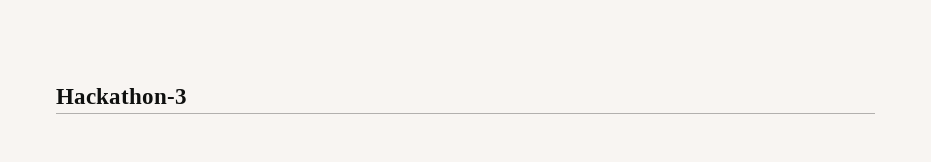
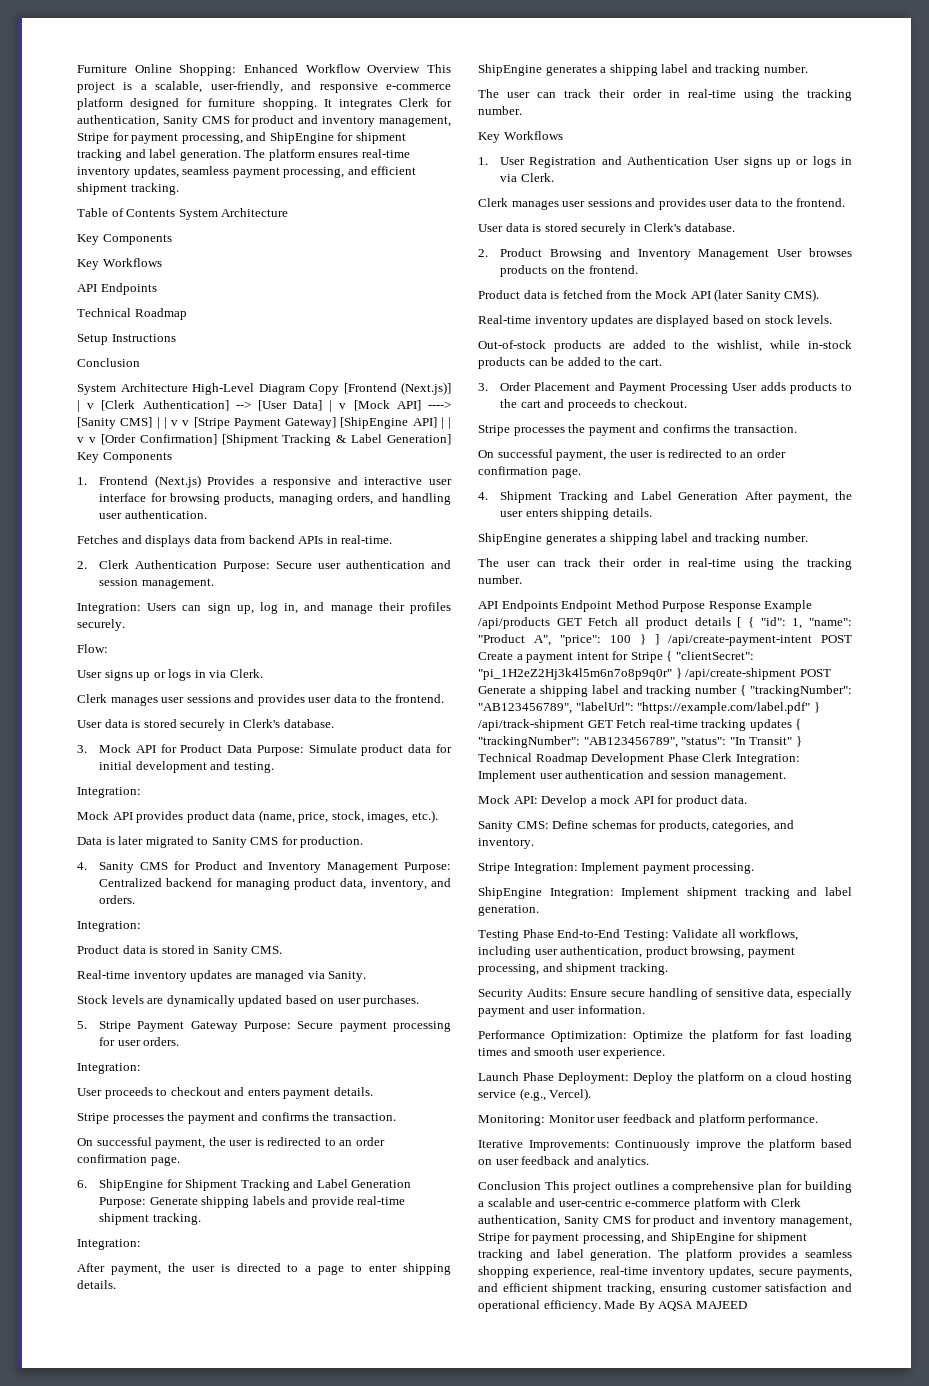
- Hackathon-3
+ Furniture Online Shopping: Enhanced Workflow Overview This project is a scalable, user-friendly, and responsive e-commerce platform designed for furniture shopping. It integrates Clerk for authentication, Sanity CMS for product and inventory management, Stripe for payment processing, and ShipEngine for shipment tracking and label generation. The platform ensures real-time inventory updates, seamless payment processing, and efficient shipment tracking.
+ Table of Contents System Architecture
+ Key Components
+ Key Workflows
+ API Endpoints
+ Technical Roadmap
+ Setup Instructions
+ Conclusion
+ System Architecture High-Level Diagram Copy [Frontend (Next.js)] | v [Clerk Authentication] --> [User Data] | v [Mock API] ----> [Sanity CMS] | | v v [Stripe Payment Gateway] [ShipEngine API] | | v v [Order Confirmation] [Shipment Tracking & Label Generation] Key Components
+ 1. Frontend (Next.js) Provides a responsive and interactive user interface for browsing products, managing orders, and handling user authentication.
+ Fetches and displays data from backend APIs in real-time.
+ 2. Clerk Authentication Purpose: Secure user authentication and session management.
+ Integration: Users can sign up, log in, and manage their profiles securely.
+ Flow:
+ User signs up or logs in via Clerk.
+ Clerk manages user sessions and provides user data to the frontend.
+ User data is stored securely in Clerk's database.
+ 3. Mock API for Product Data Purpose: Simulate product data for initial development and testing.
+ Integration:
+ Mock API provides product data (name, price, stock, images, etc.).
+ Data is later migrated to Sanity CMS for production.
+ 4. Sanity CMS for Product and Inventory Management Purpose: Centralized backend for managing product data, inventory, and orders.
+ Integration:
+ Product data is stored in Sanity CMS.
+ Real-time inventory updates are managed via Sanity.
+ Stock levels are dynamically updated based on user purchases.
+ 5. Stripe Payment Gateway Purpose: Secure payment processing for user orders.
+ Integration:
+ User proceeds to checkout and enters payment details.
+ Stripe processes the payment and confirms the transaction.
+ On successful payment, the user is redirected to an order confirmation page.
+ 6. ShipEngine for Shipment Tracking and Label Generation Purpose: Generate shipping labels and provide real-time shipment tracking.
+ Integration:
+ After payment, the user is directed to a page to enter shipping details.
+ ShipEngine generates a shipping label and tracking number.
+ The user can track their order in real-time using the tracking number.
+ Key Workflows
+ 1. User Registration and Authentication User signs up or logs in via Clerk.
+ Clerk manages user sessions and provides user data to the frontend.
+ User data is stored securely in Clerk's database.
+ 2. Product Browsing and Inventory Management User browses products on the frontend.
+ Product data is fetched from the Mock API (later Sanity CMS).
+ Real-time inventory updates are displayed based on stock levels.
+ Out-of-stock products are added to the wishlist, while in-stock products can be added to the cart.
+ 3. Order Placement and Payment Processing User adds products to the cart and proceeds to checkout.
+ Stripe processes the payment and confirms the transaction.
+ On successful payment, the user is redirected to an order confirmation page.
+ 4. Shipment Tracking and Label Generation After payment, the user enters shipping details.
+ ShipEngine generates a shipping label and tracking number.
+ The user can track their order in real-time using the tracking number.
+ API Endpoints Endpoint Method Purpose Response Example /api/products GET Fetch all product details [ { "id": 1, "name": "Product A", "price": 100 } ] /api/create-payment-intent POST Create a payment intent for Stripe { "clientSecret": "pi_1H2eZ2Hj3k4l5m6n7o8p9q0r" } /api/create-shipment POST Generate a shipping label and tracking number { "trackingNumber": "AB123456789", "labelUrl": "https://example.com/label.pdf" } /api/track-shipment GET Fetch real-time tracking updates { "trackingNumber": "AB123456789", "status": "In Transit" } Technical Roadmap Development Phase Clerk Integration: Implement user authentication and session management.
+ Mock API: Develop a mock API for product data.
+ Sanity CMS: Define schemas for products, categories, and inventory.
+ Stripe Integration: Implement payment processing.
+ ShipEngine Integration: Implement shipment tracking and label generation.
+ Testing Phase End-to-End Testing: Validate all workflows, including user authentication, product browsing, payment processing, and shipment tracking.
+ Security Audits: Ensure secure handling of sensitive data, especially payment and user information.
+ Performance Optimization: Optimize the platform for fast loading times and smooth user experience.
+ Launch Phase Deployment: Deploy the platform on a cloud hosting service (e.g., Vercel).
+ Monitoring: Monitor user feedback and platform performance.
+ Iterative Improvements: Continuously improve the platform based on user feedback and analytics.
+ Conclusion This project outlines a comprehensive plan for building a scalable and user-centric e-commerce platform with Clerk authentication, Sanity CMS for product and inventory management, Stripe for payment processing, and ShipEngine for shipment tracking and label generation. The platform provides a seamless shopping experience, real-time inventory updates, secure payments, and efficient shipment tracking, ensuring customer satisfaction and operational efficiency. Made By AQSA MAJEED

